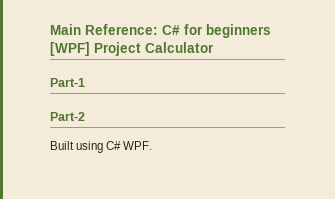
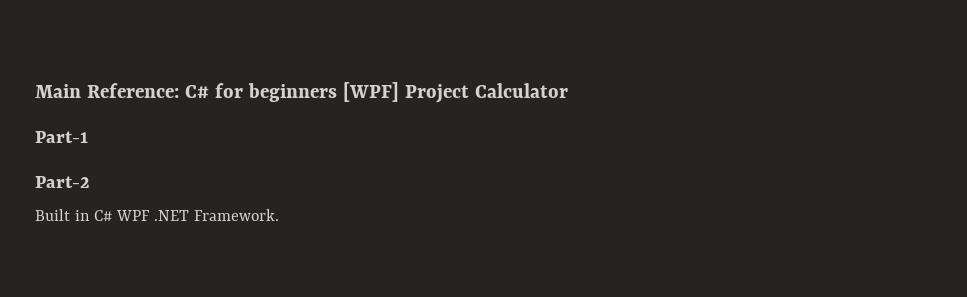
- Built using C# WPF.
+ Built in C# WPF .NET Framework.

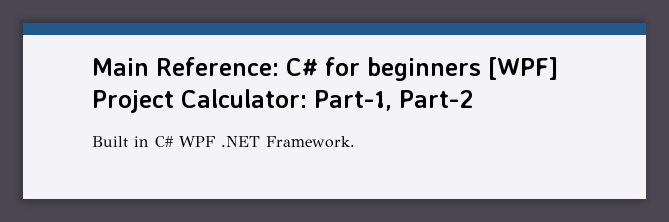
- Main Reference: C# for beginners [WPF] Project Calculator
- Part-1
- Part-2
+ Main Reference: C# for beginners [WPF] Project Calculator: Part-1, Part-2

